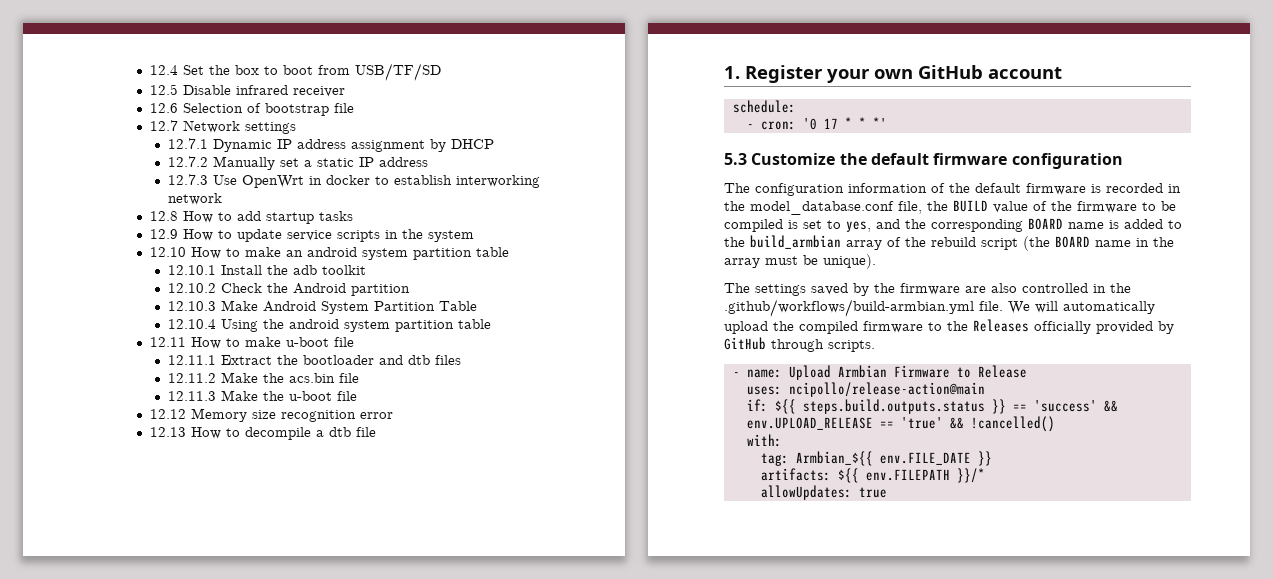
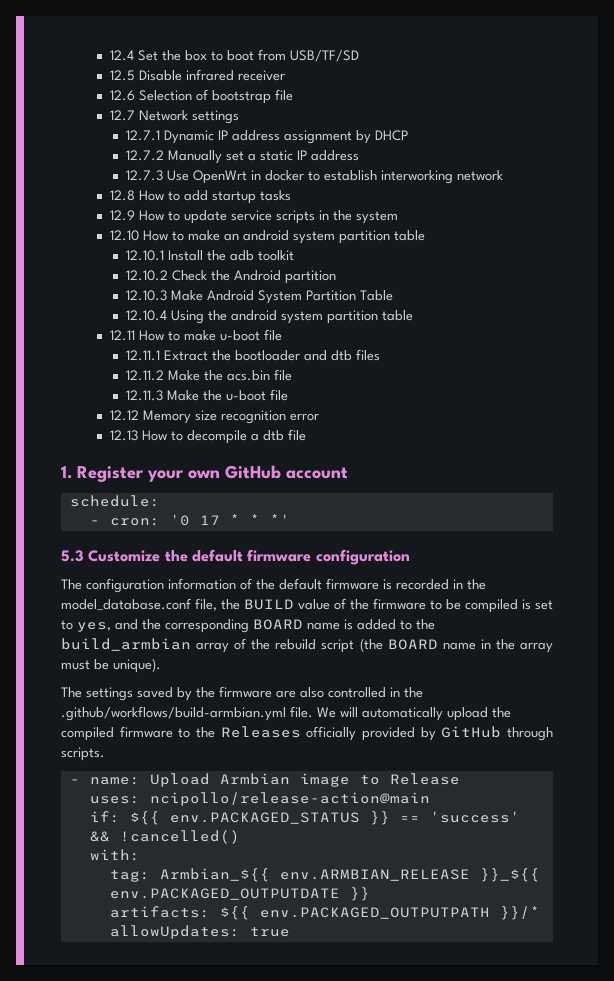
- - name: Upload Armbian Firmware to Release
+ - name: Upload Armbian image to Release
- if: ${{ steps.build.outputs.status }} == 'success' && env.UPLOAD_RELEASE == 'true' && !cancelled()
+ if: ${{ env.PACKAGED_STATUS }} == 'success' && !cancelled()
- tag: Armbian_${{ env.FILE_DATE }}
+ tag: Armbian_${{ env.ARMBIAN_RELEASE }}_${{ env.PACKAGED_OUTPUTDATE }}
- artifacts: ${{ env.FILEPATH }}/*
+ artifacts: ${{ env.PACKAGED_OUTPUTPATH }}/*

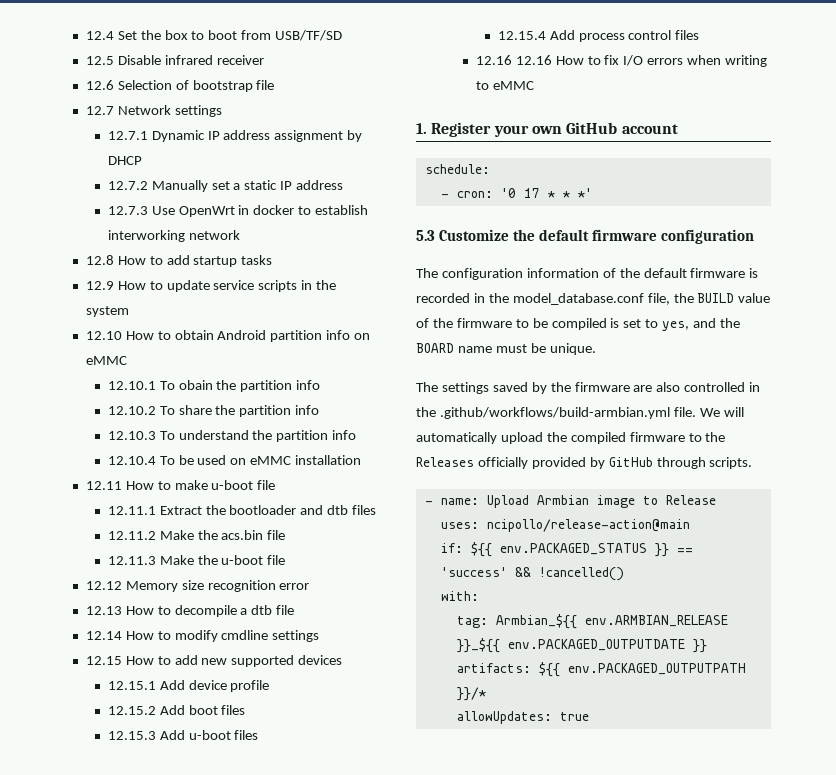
- 12.10 How to make an android system partition table
- 12.10.1 Install the adb toolkit
- 12.10.2 Check the Android partition
+ 12.10 How to obtain Android partition info on eMMC
+ 12.10.1 To obain the partition info
+ 12.10.2 To share the partition info
- 12.10.3 Make Android System Partition Table
- 12.10.4 Using the android system partition table
+ 12.10.3 To understand the partition info
+ 12.10.4 To be used on eMMC installation
+ 12.14 How to modify cmdline settings
+ 12.15 How to add new supported devices
+ 12.15.1 Add device profile
+ 12.15.2 Add boot files
+ 12.15.3 Add u-boot files
+ 12.15.4 Add process control files
+ 12.16 12.16 How to fix I/O errors when writing to eMMC
- The configuration information of the default firmware is recorded in the model_database.conf file, the BUILD value of the firmware to be compiled is set to yes, and the corresponding BOARD name is added to the build_armbian array of the rebuild script (the BOARD name in the array must be unique).
+ The configuration information of the default firmware is recorded in the model_database.conf file, the BUILD value of the firmware to be compiled is set to yes, and the BOARD name must be unique.

